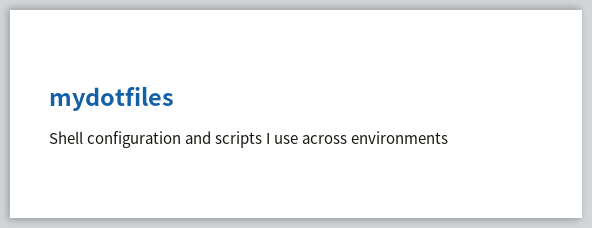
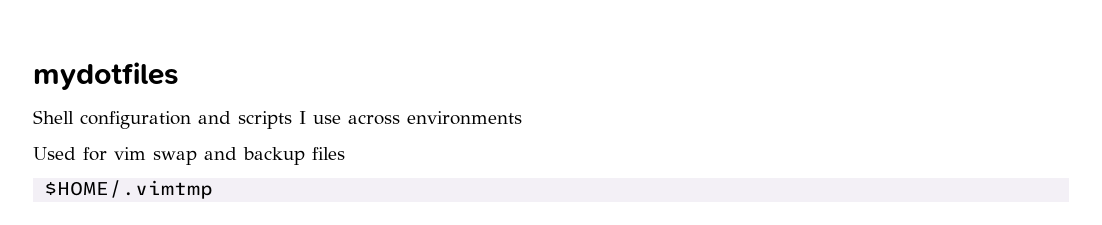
+ Used for vim swap and backup files
+ $HOME/.vimtmp

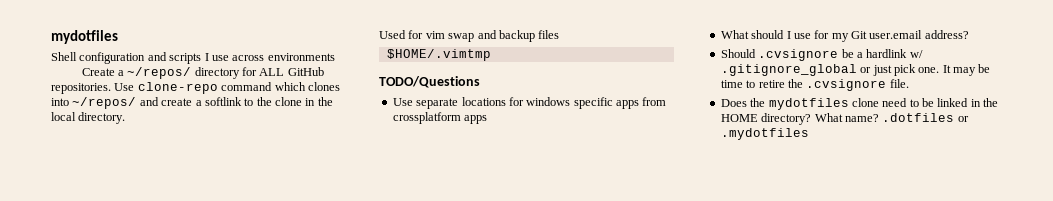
+ Create a ~/repos/ directory for ALL GitHub repositories. Use clone-repo command which clones into ~/repos/ and create a softlink to the clone in the local directory.
+ TODO/Questions
+ Use separate locations for windows specific apps from crossplatform apps
+ What should I use for my Git user.email address?
+ Should .cvsignore be a hardlink w/ .gitignore_global or just pick one. It may be time to retire the .cvsignore file.
+ Does the mydotfiles clone need to be linked in the HOME directory? What name? .dotfiles or .mydotfiles

